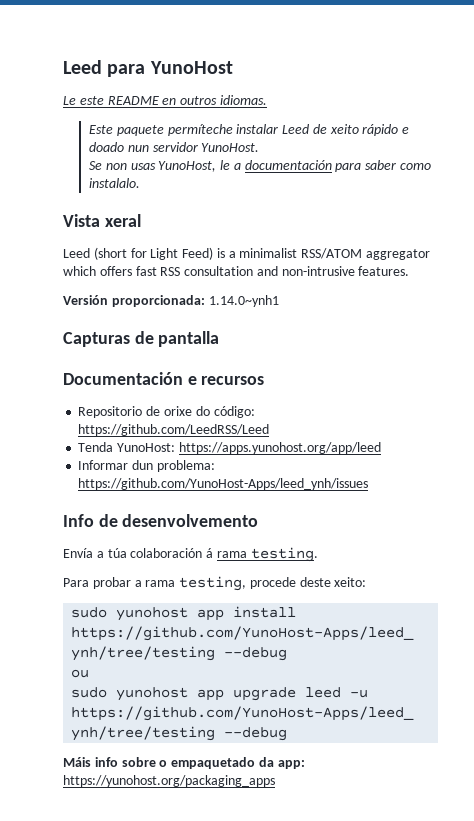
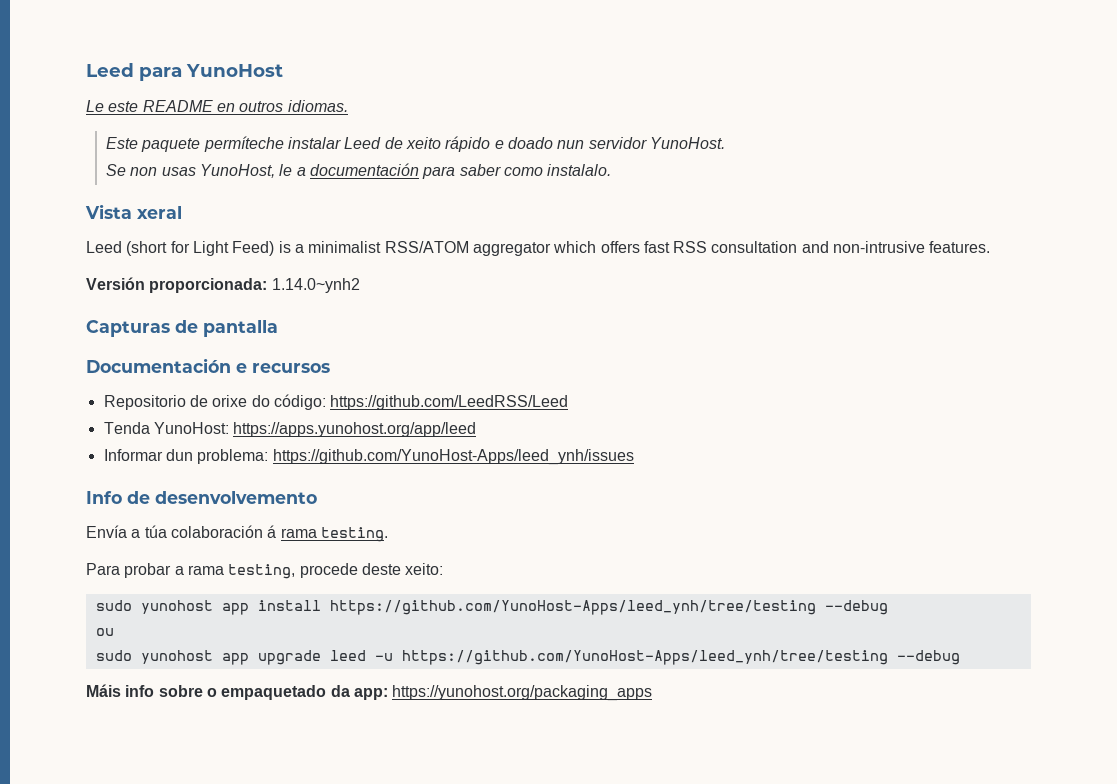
- Versión proporcionada: 1.14.0~ynh1
+ Versión proporcionada: 1.14.0~ynh2

